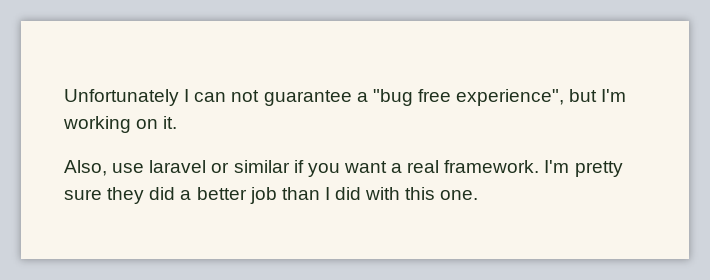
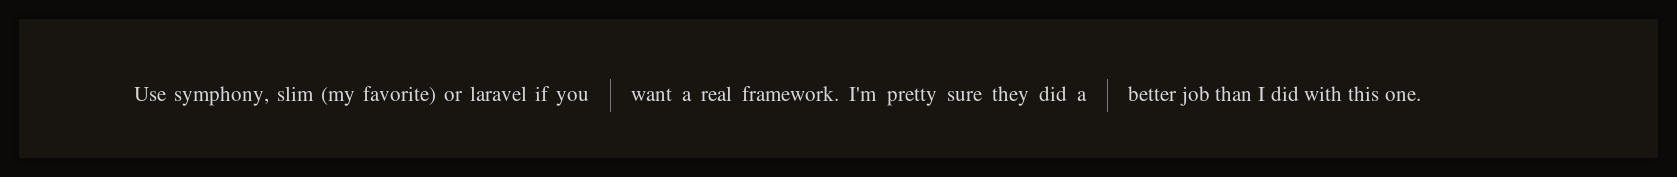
- Unfortunately I can not guarantee a "bug free experience", but I'm working on it.
- Also, use laravel or similar if you want a real framework.
+ Use symphony, slim (my favorite) or laravel if you want a real framework.

